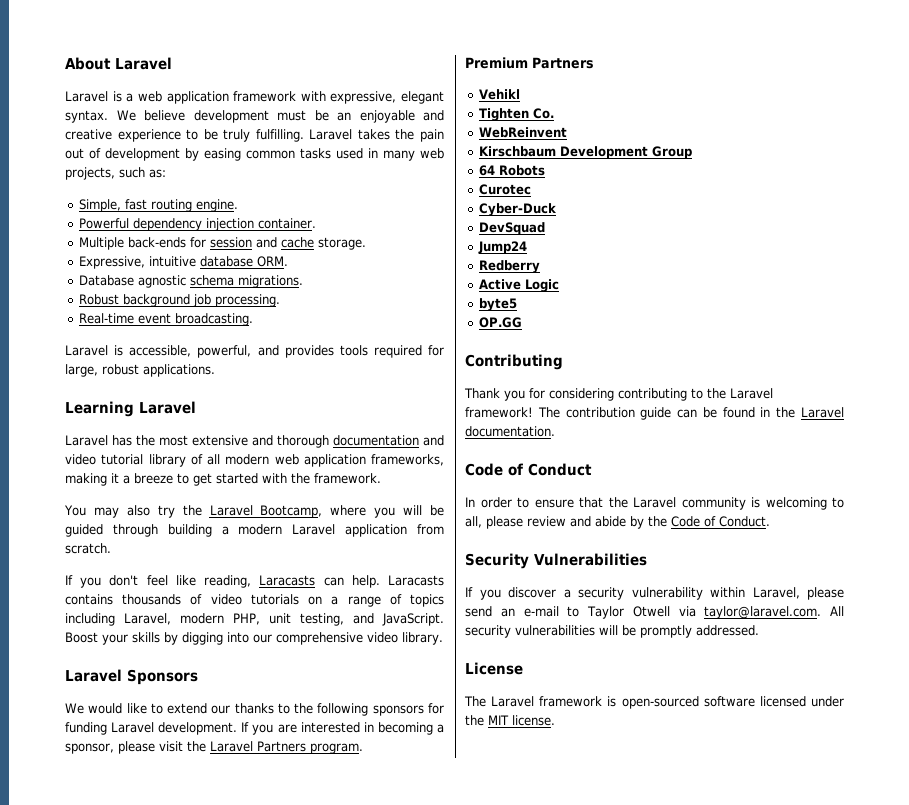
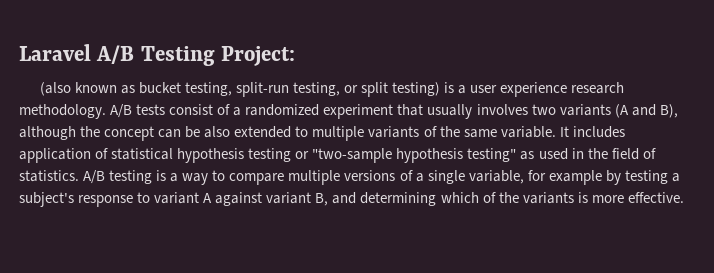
- About Laravel
- Laravel is a web application framework with expressive, elegant syntax. We believe development must be an enjoyable and creative experience to be truly fulfilling. Laravel takes the pain out of development by easing common tasks used in many web projects, such as:
- Simple, fast routing engine.
- Powerful dependency injection container.
- Multiple back-ends for session and cache storage.
- Expressive, intuitive database ORM.
- Database agnostic schema migrations.
- Robust background job processing.
- Real-time event broadcasting.
- Laravel is accessible, powerful, and provides tools required for large, robust applications.
- Learning Laravel
- Laravel has the most extensive and thorough documentation and video tutorial library of all modern web application frameworks, making it a breeze to get started with the framework.
- You may also try the Laravel Bootcamp, where you will be guided through building a modern Laravel application from scratch.
- If you don't feel like reading, Laracasts can help. Laracasts contains thousands of video tutorials on a range of topics including Laravel, modern PHP, unit testing, and JavaScript. Boost your skills by digging into our comprehensive video library.
- Laravel Sponsors
- We would like to extend our thanks to the following sponsors for funding Laravel development. If you are interested in becoming a sponsor, please visit the Laravel Partners program.
- Premium Partners
- Vehikl
- Tighten Co.
- WebReinvent
- Kirschbaum Development Group
- 64 Robots
- Curotec
- Cyber-Duck
- DevSquad
- Jump24
- Redberry
- Active Logic
- byte5
- OP.GG
- Contributing
- Thank you for considering contributing to the Laravel framework! The contribution guide can be found in the Laravel documentation.
- Code of Conduct
- In order to ensure that the Laravel community is welcoming to all, please review and abide by the Code of Conduct.
- Security Vulnerabilities
- If you discover a security vulnerability within Laravel, please send an e-mail to Taylor Otwell via taylor@laravel.com. All security vulnerabilities will be promptly addressed.
- License
- The Laravel framework is open-sourced software licensed under the MIT license.
+ Laravel A/B Testing Project:
+ (also known as bucket testing, split-run testing, or split testing) is a user experience research methodology. A/B tests consist of a randomized experiment that usually involves two variants (A and B), although the concept can be also extended to multiple variants of the same variable. It includes application of statistical hypothesis testing or "two-sample hypothesis testing" as used in the field of statistics. A/B testing is a way to compare multiple versions of a single variable, for example by testing a subject's response to variant A against variant B, and determining which of the variants is more effective.

